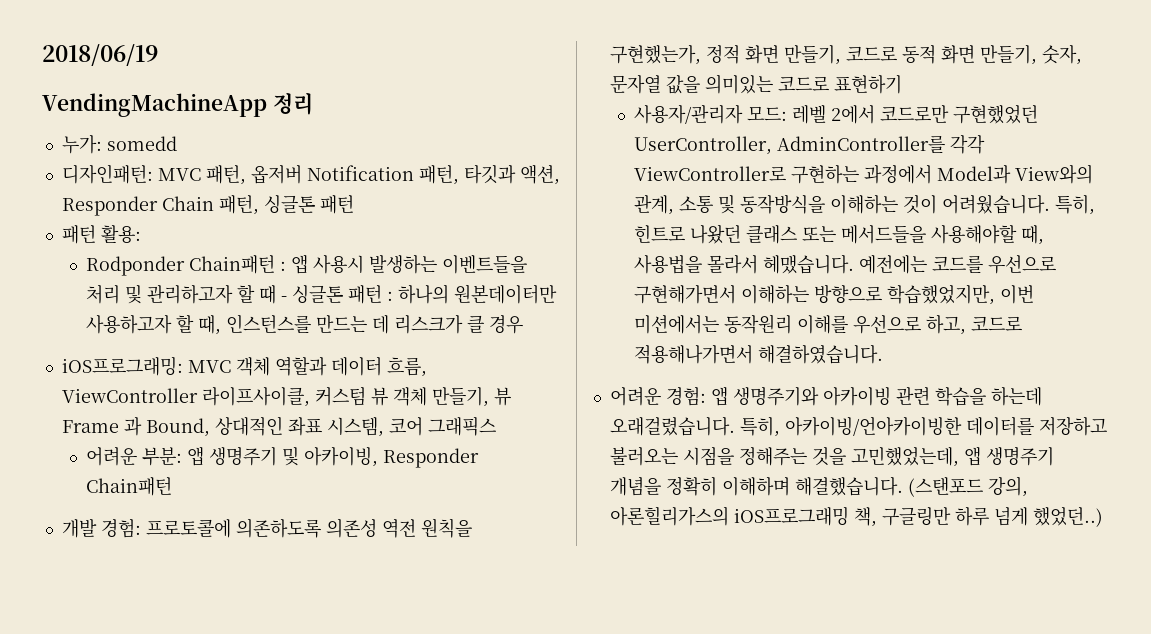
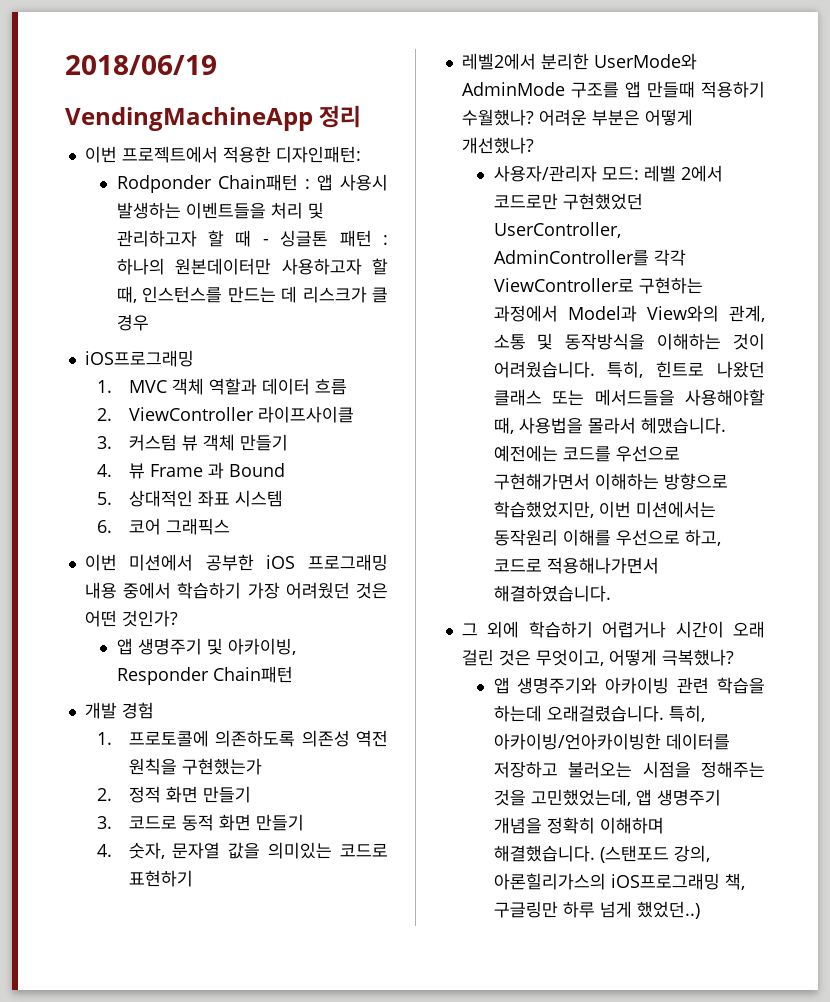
- 누가: somedd
- 디자인패턴: MVC 패턴, 옵저버 Notification 패턴, 타깃과 액션, Responder Chain 패턴, 싱글톤 패턴
- 패턴 활용:
+ 이번 프로젝트에서 적용한 디자인패턴:
  Rodponder Chain패턴 : 앱 사용시 발생하는 이벤트들을 처리 및 관리하고자 할 때 - 싱글톤 패턴 : 하나의 원본데이터만 사용하고자 할 때, 인스턴스를 만드는 데 리스크가 클 경우
- iOS프로그래밍: MVC 객체 역할과 데이터 흐름, ViewController 라이프사이클, 커스텀 뷰 객체 만들기, 뷰 Frame 과 Bound, 상대적인 좌표 시스템, 코어 그래픽스
- 어려운 부분: 앱 생명주기 및 아카이빙, Responder Chain패턴
+ iOS프로그래밍
+ 1. MVC 객체 역할과 데이터 흐름
+ 2. ViewController 라이프사이클
+ 3. 커스텀 뷰 객체 만들기
+ 4. 뷰 Frame 과 Bound
+ 5. 상대적인 좌표 시스템
+ 6. 코어 그래픽스
+ 이번 미션에서 공부한 iOS 프로그래밍 내용 중에서 학습하기 가장 어려웠던 것은 어떤 것인가?
+ 앱 생명주기 및 아카이빙, Responder Chain패턴
- 개발 경험: 프로토콜에 의존하도록 의존성 역전 원칙을 구현했는가, 정적 화면 만들기, 코드로 동적 화면 만들기, 숫자, 문자열 값을 의미있는 코드로 표현하기
+ 개발 경험
+ 1. 프로토콜에 의존하도록 의존성 역전 원칙을 구현했는가
+ 2. 정적 화면 만들기
+ 3. 코드로 동적 화면 만들기
+ 4. 숫자, 문자열 값을 의미있는 코드로 표현하기
+ 레벨2에서 분리한 UserMode와 AdminMode 구조를 앱 만들때 적용하기 수월했나? 어려운 부분은 어떻게 개선했나?
- 어려운 경험: 앱 생명주기와 아카이빙 관련 학습을 하는데 오래걸렸습니다.
+ 그 외에 학습하기 어렵거나 시간이 오래 걸린 것은 무엇이고, 어떻게 극복했나?
+ 앱 생명주기와 아카이빙 관련 학습을 하는데 오래걸렸습니다.

